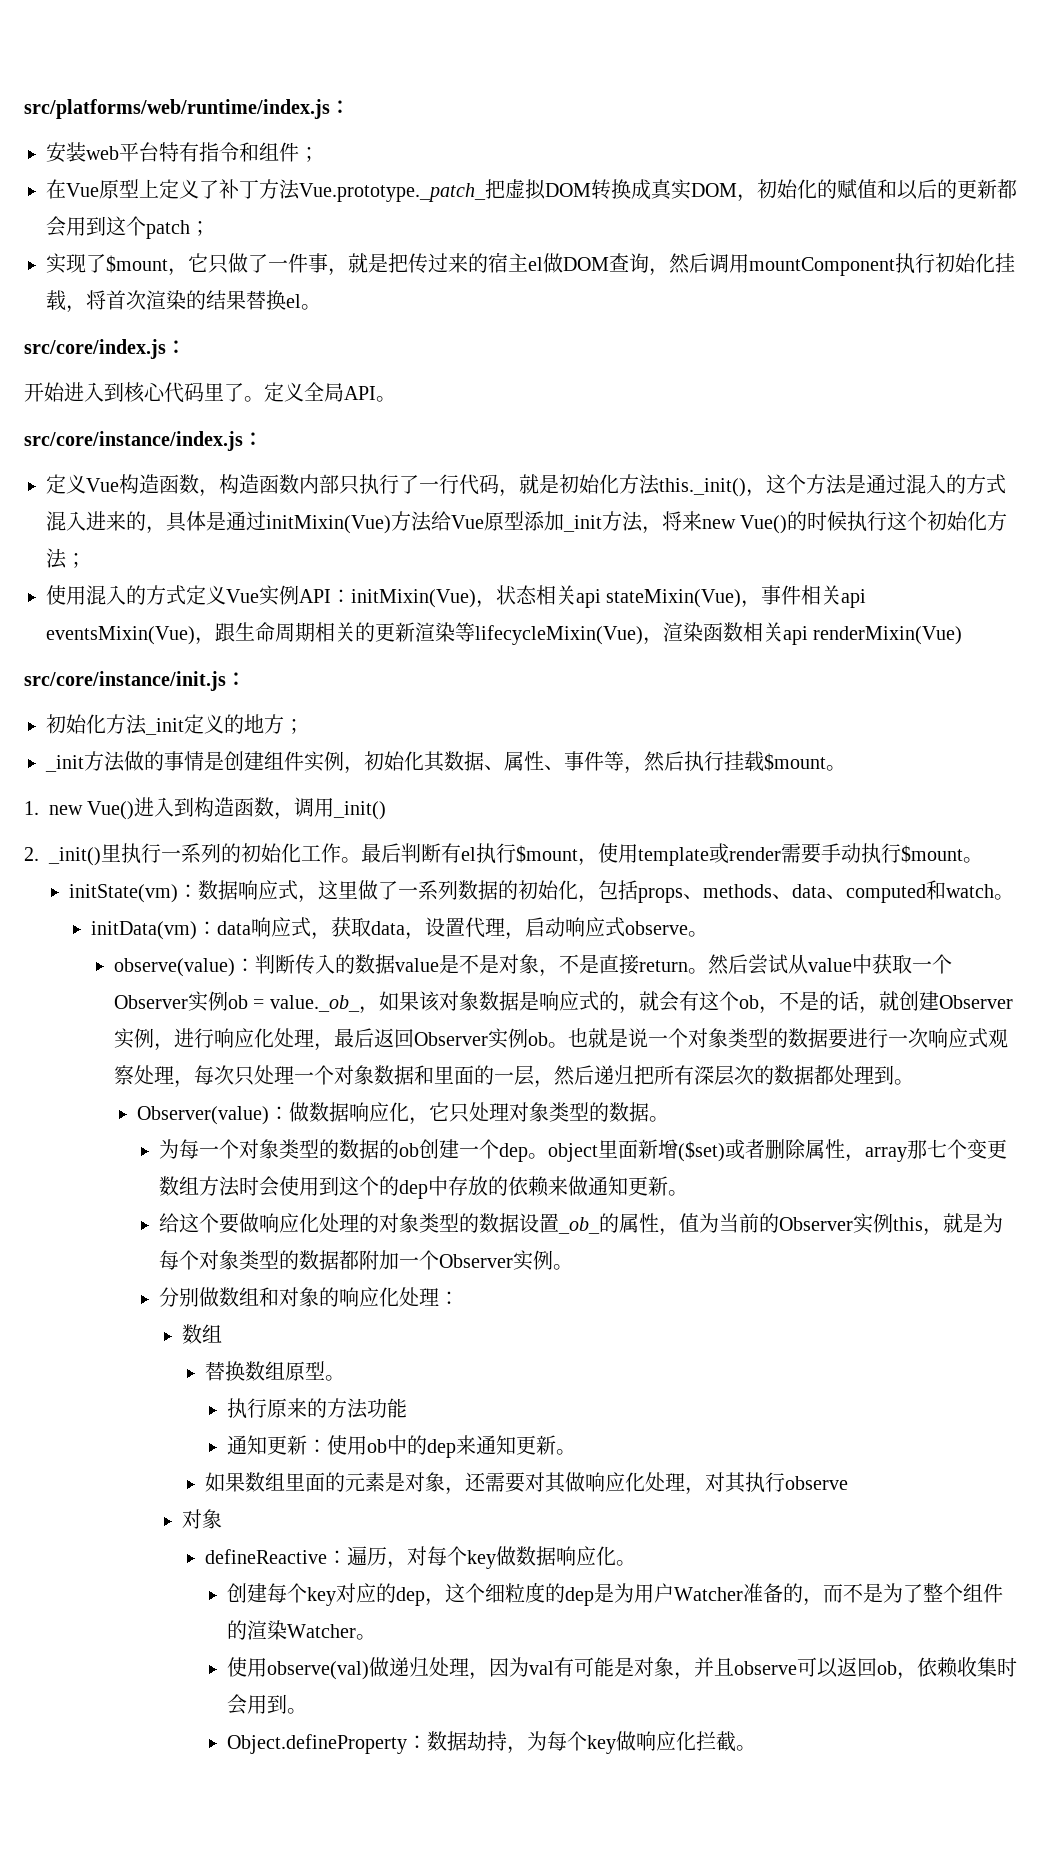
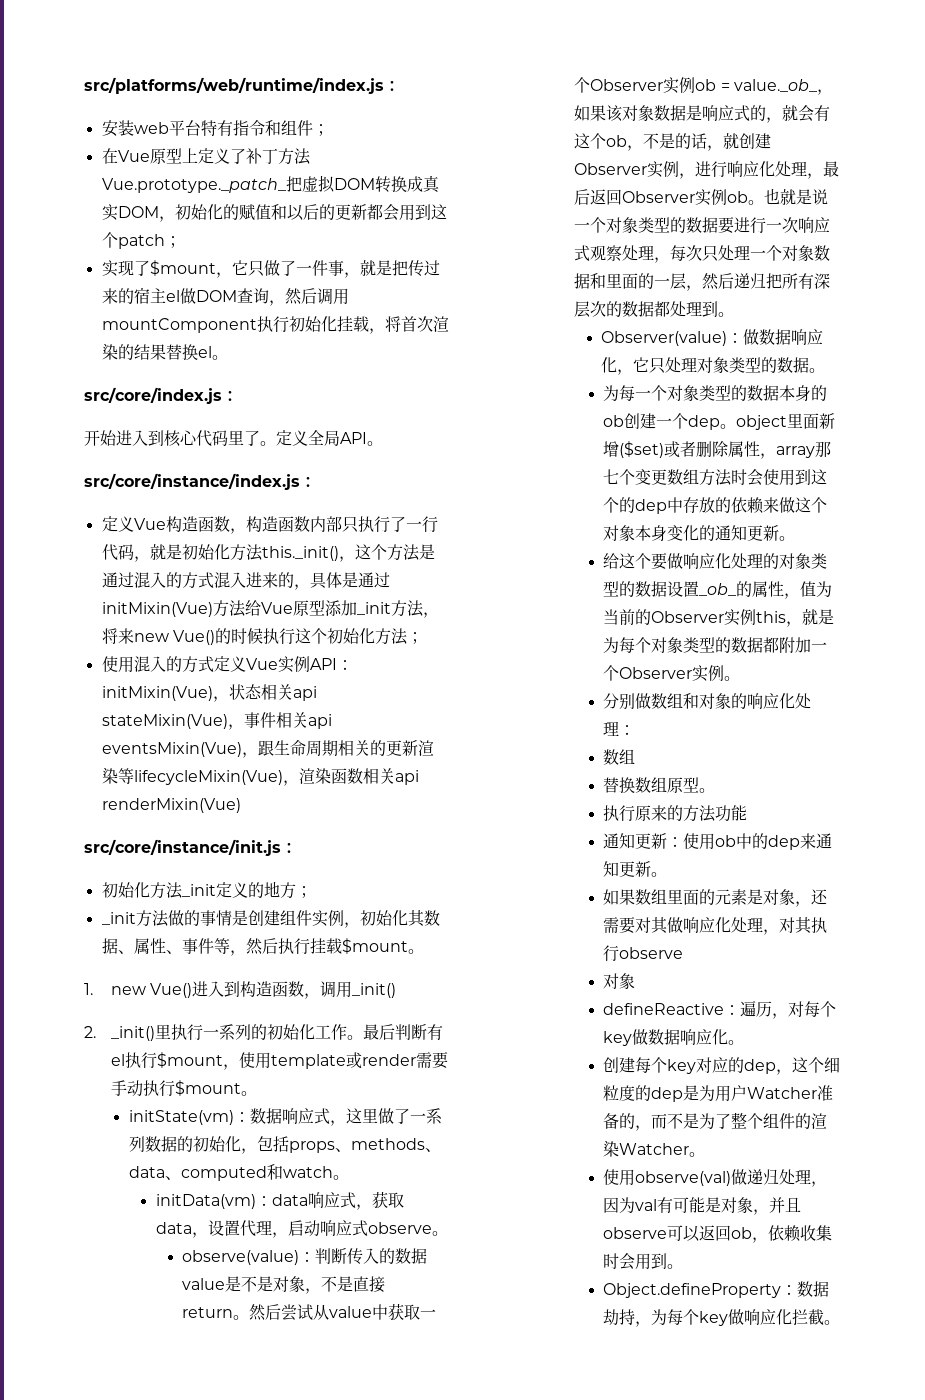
- 为每一个对象类型的数据的ob创建一个dep。object里面新增($set)或者删除属性，array那七个变更数组方法时会使用到这个的dep中存放的依赖来做通知更新。
+ 为每一个对象类型的数据本身的ob创建一个dep。object里面新增($set)或者删除属性，array那七个变更数组方法时会使用到这个的dep中存放的依赖来做这个对象本身变化的通知更新。

